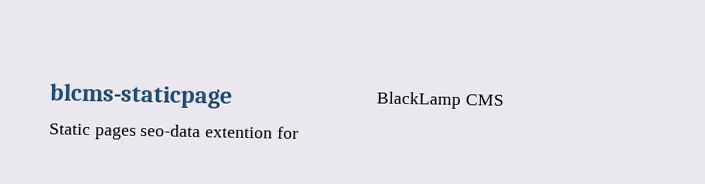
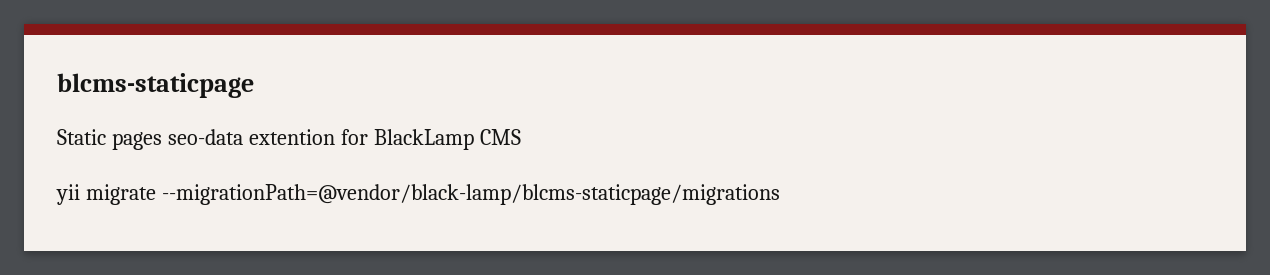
+ yii migrate --migrationPath=@vendor/black-lamp/blcms-staticpage/migrations

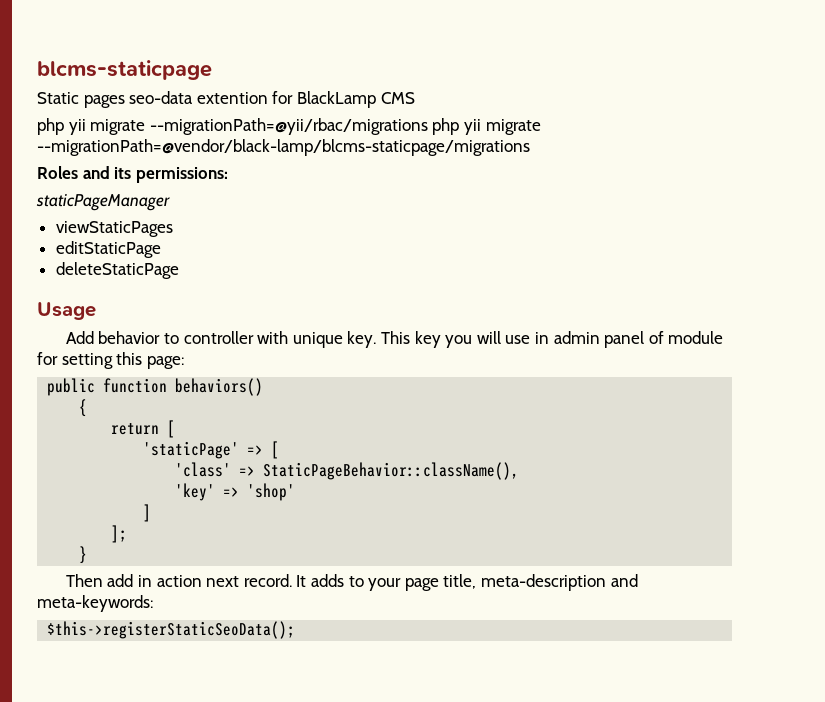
- yii migrate --migrationPath=@vendor/black-lamp/blcms-staticpage/migrations
+ php yii migrate --migrationPath=@yii/rbac/migrations php yii migrate --migrationPath=@vendor/black-lamp/blcms-staticpage/migrations
+ Roles and its permissions:
+ staticPageManager
+ viewStaticPages
+ editStaticPage
+ deleteStaticPage
+ Usage
+ Add behavior to controller with unique key. This key you will use in admin panel of module for setting this page:
+ public function behaviors()
+ {
+ return [
+ 'staticPage' => [
+ 'class' => StaticPageBehavior::className(),
+ 'key' => 'shop'
+ ]
+ ];
+ }
+ Then add in action next record. It adds to your page title, meta-description and meta-keywords:
+ $this->registerStaticSeoData();

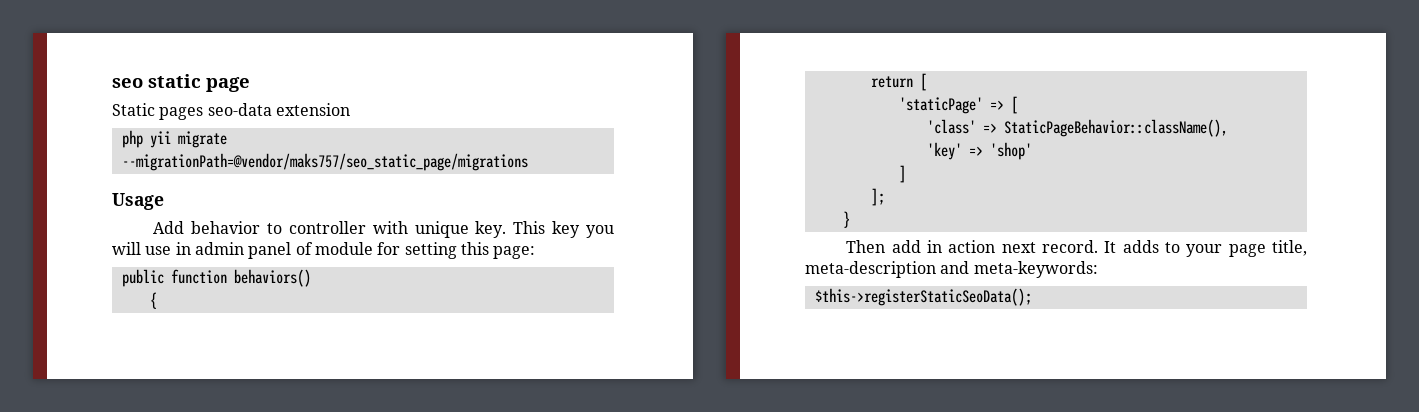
- blcms-staticpage
+ seo static page
- Static pages seo-data extention for BlackLamp CMS
- php yii migrate --migrationPath=@yii/rbac/migrations php yii migrate --migrationPath=@vendor/black-lamp/blcms-staticpage/migrations
- Roles and its permissions:
- staticPageManager
- viewStaticPages
- editStaticPage
- deleteStaticPage
+ Static pages seo-data extension
+ php yii migrate --migrationPath=@vendor/maks757/seo_static_page/migrations

